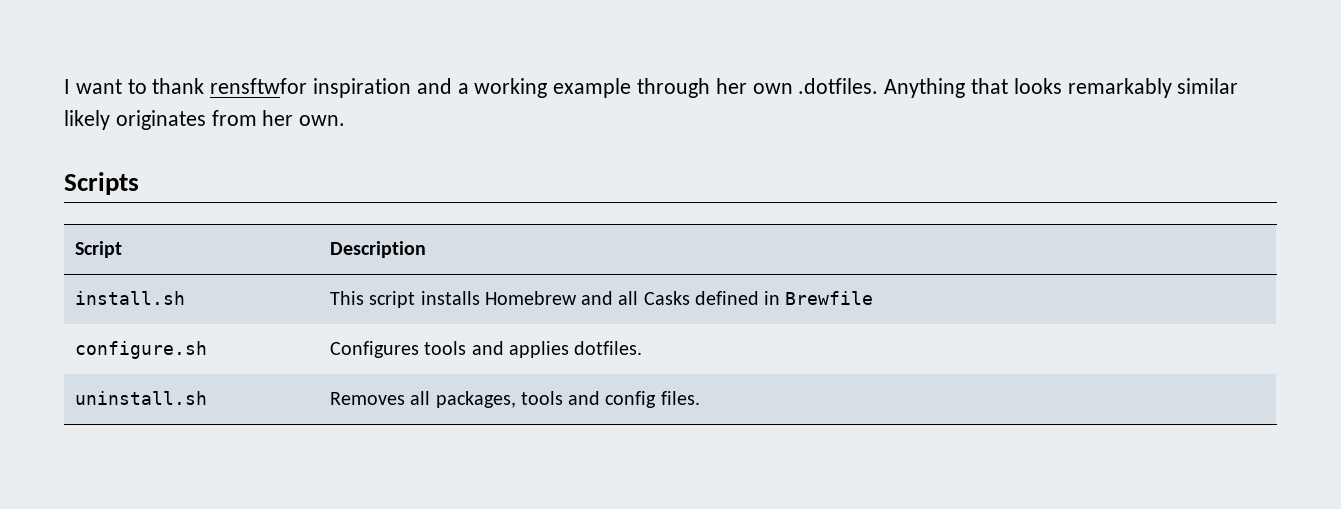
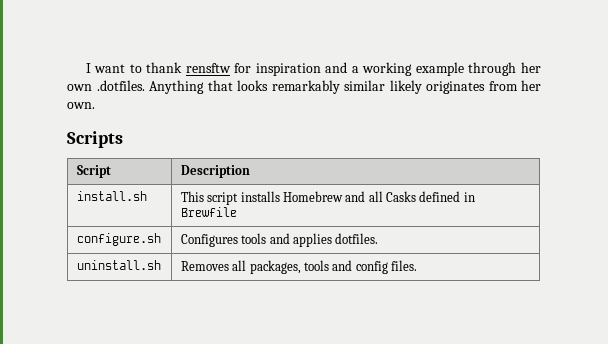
- I want to thank rensftwfor inspiration and a working example through her own .dotfiles. Anything that looks remarkably similar likely originates from her own.
+ I want to thank rensftw for inspiration and a working example through her own .dotfiles. Anything that looks remarkably similar likely originates from her own.

